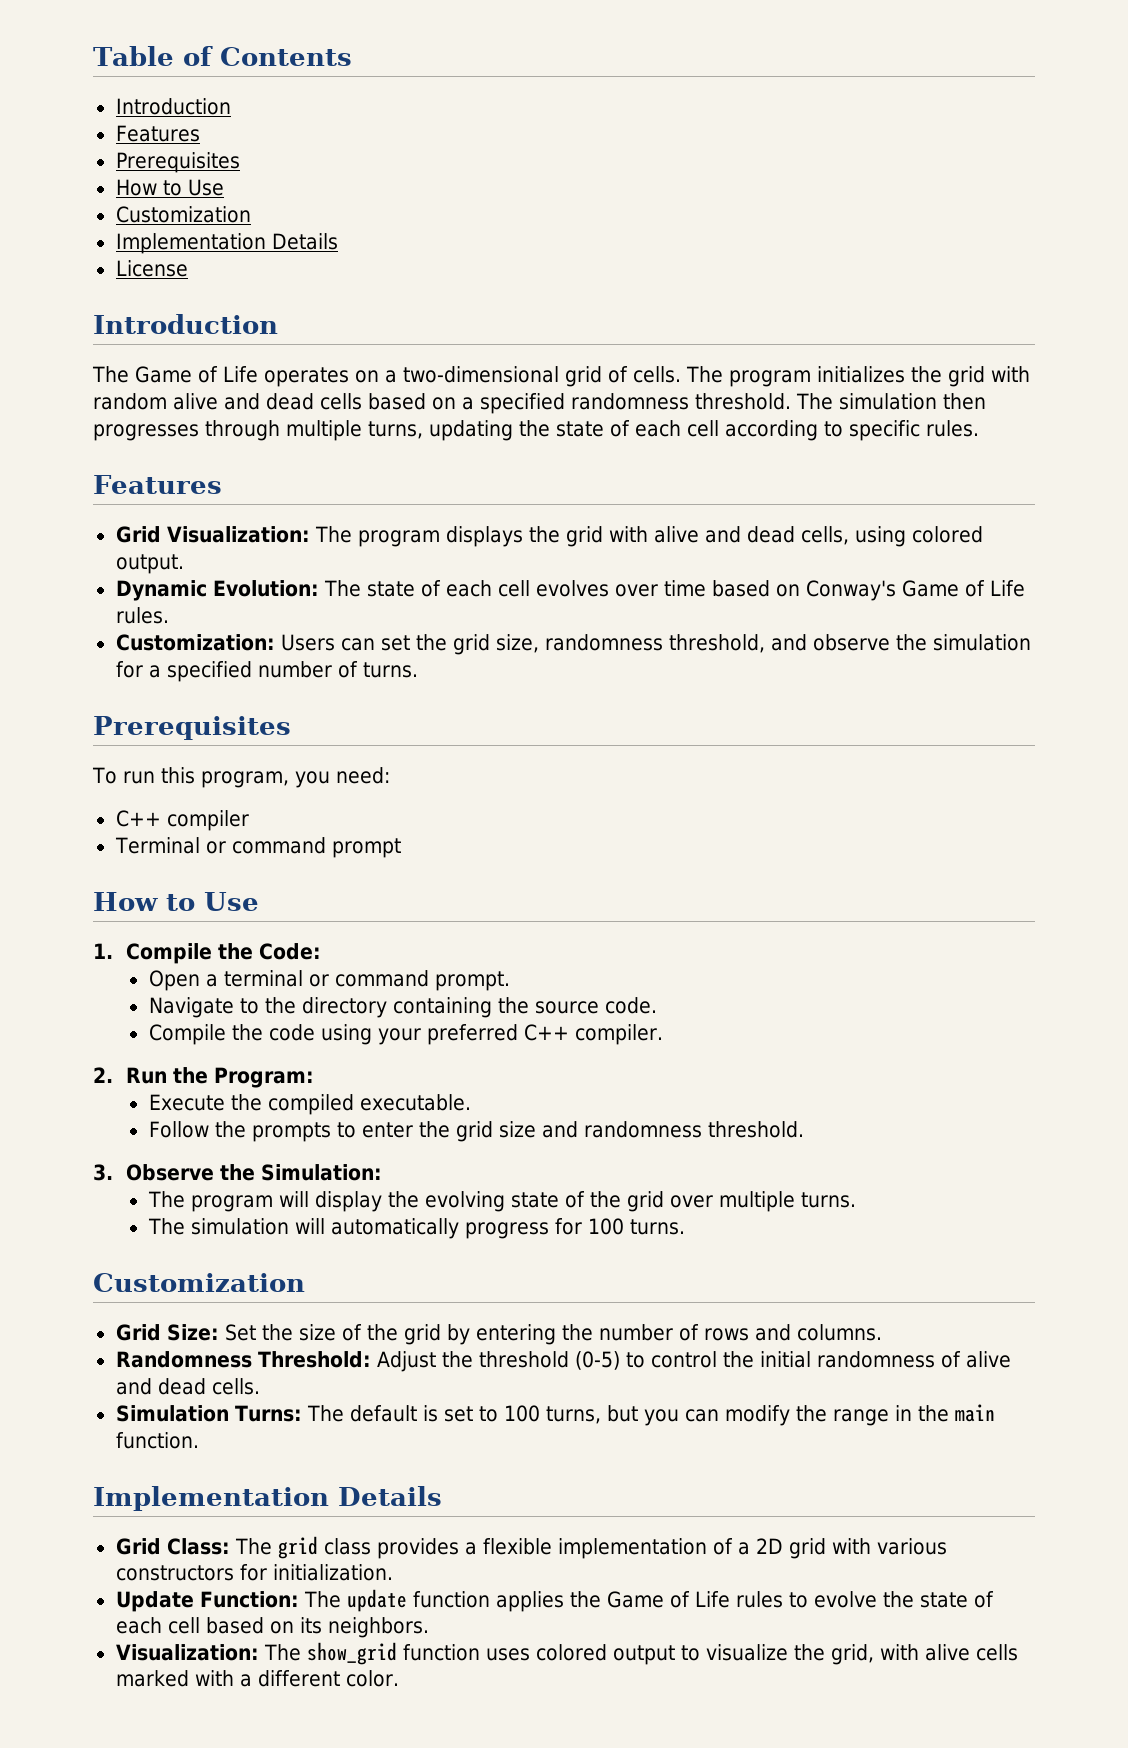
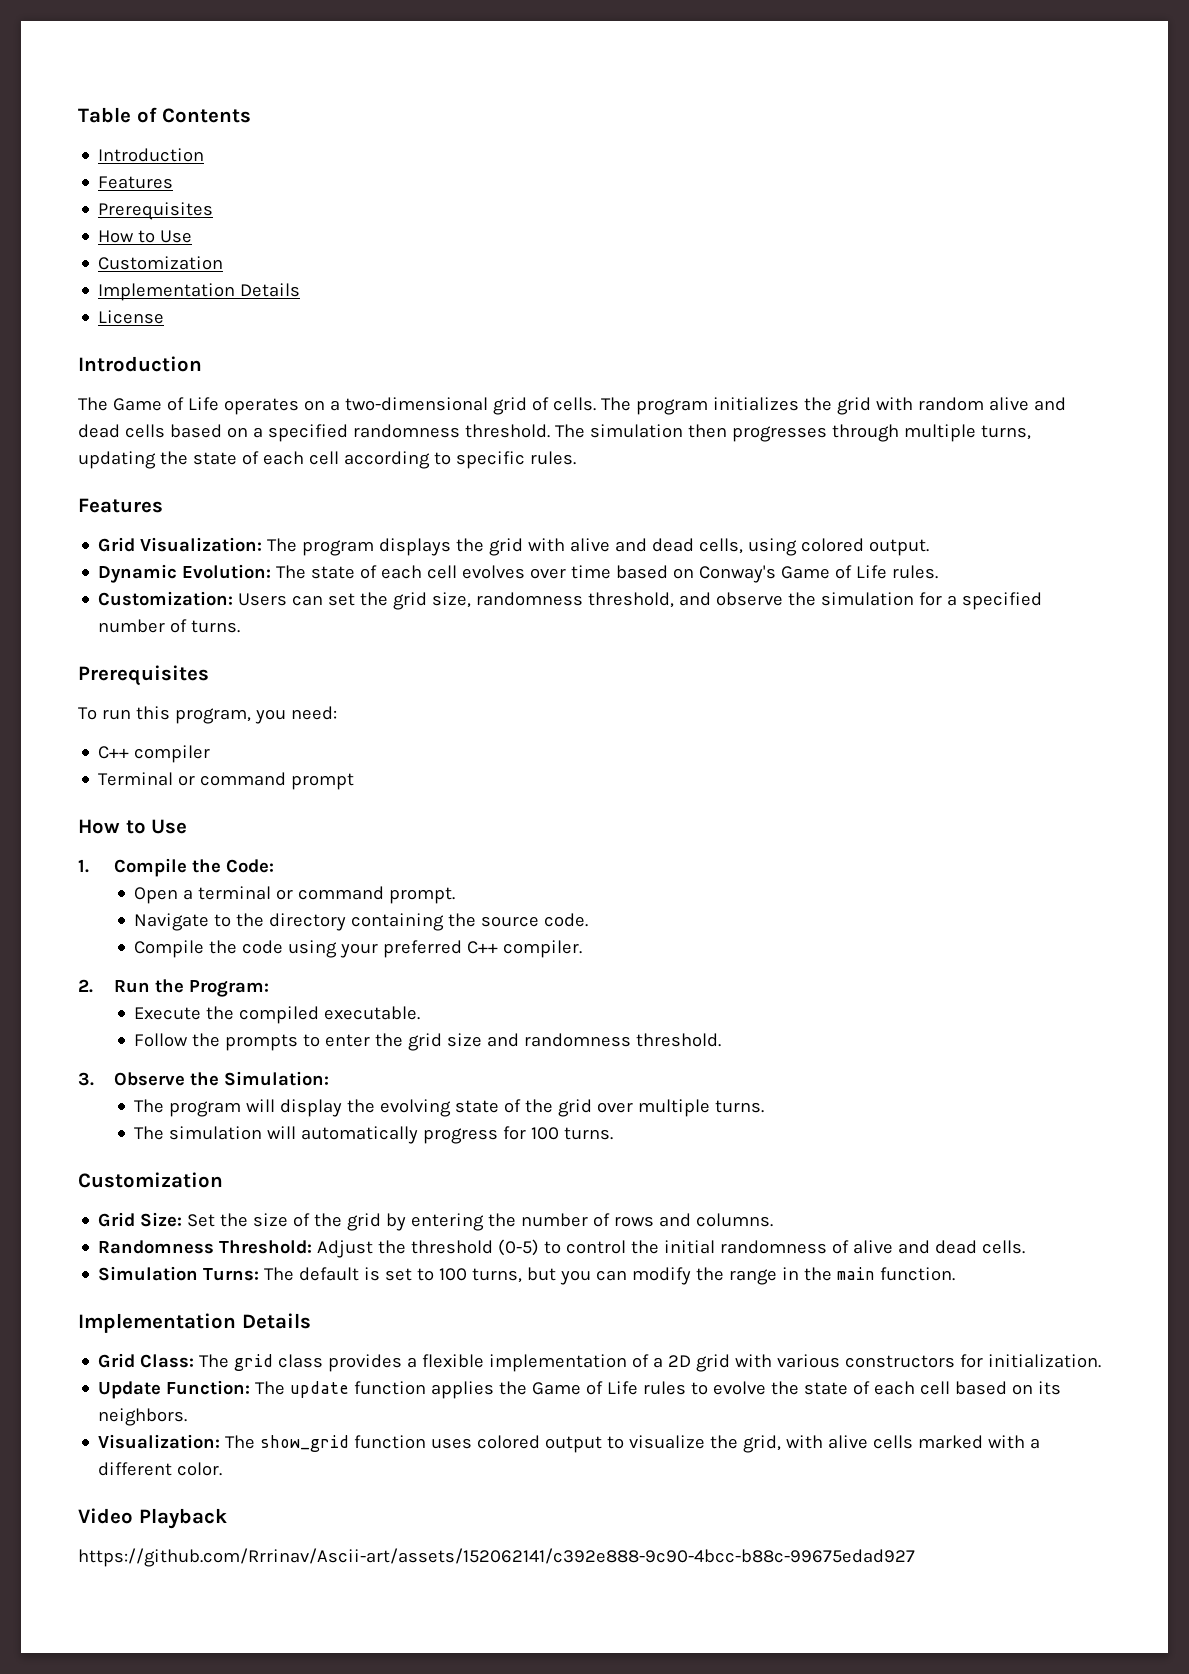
+ Video Playback
+ https://github.com/Rrrinav/Ascii-art/assets/152062141/c392e888-9c90-4bcc-b88c-99675edad927

